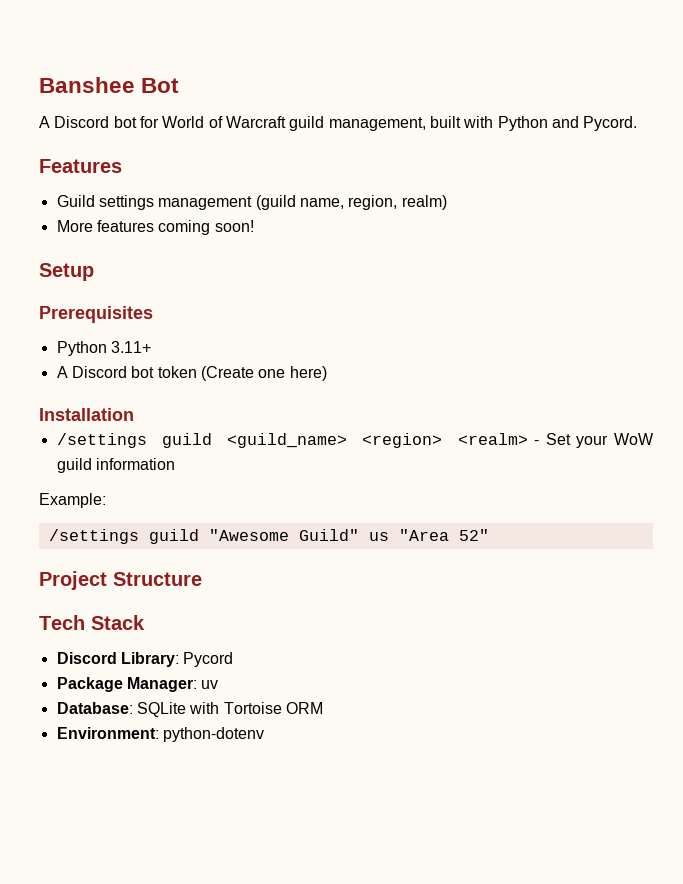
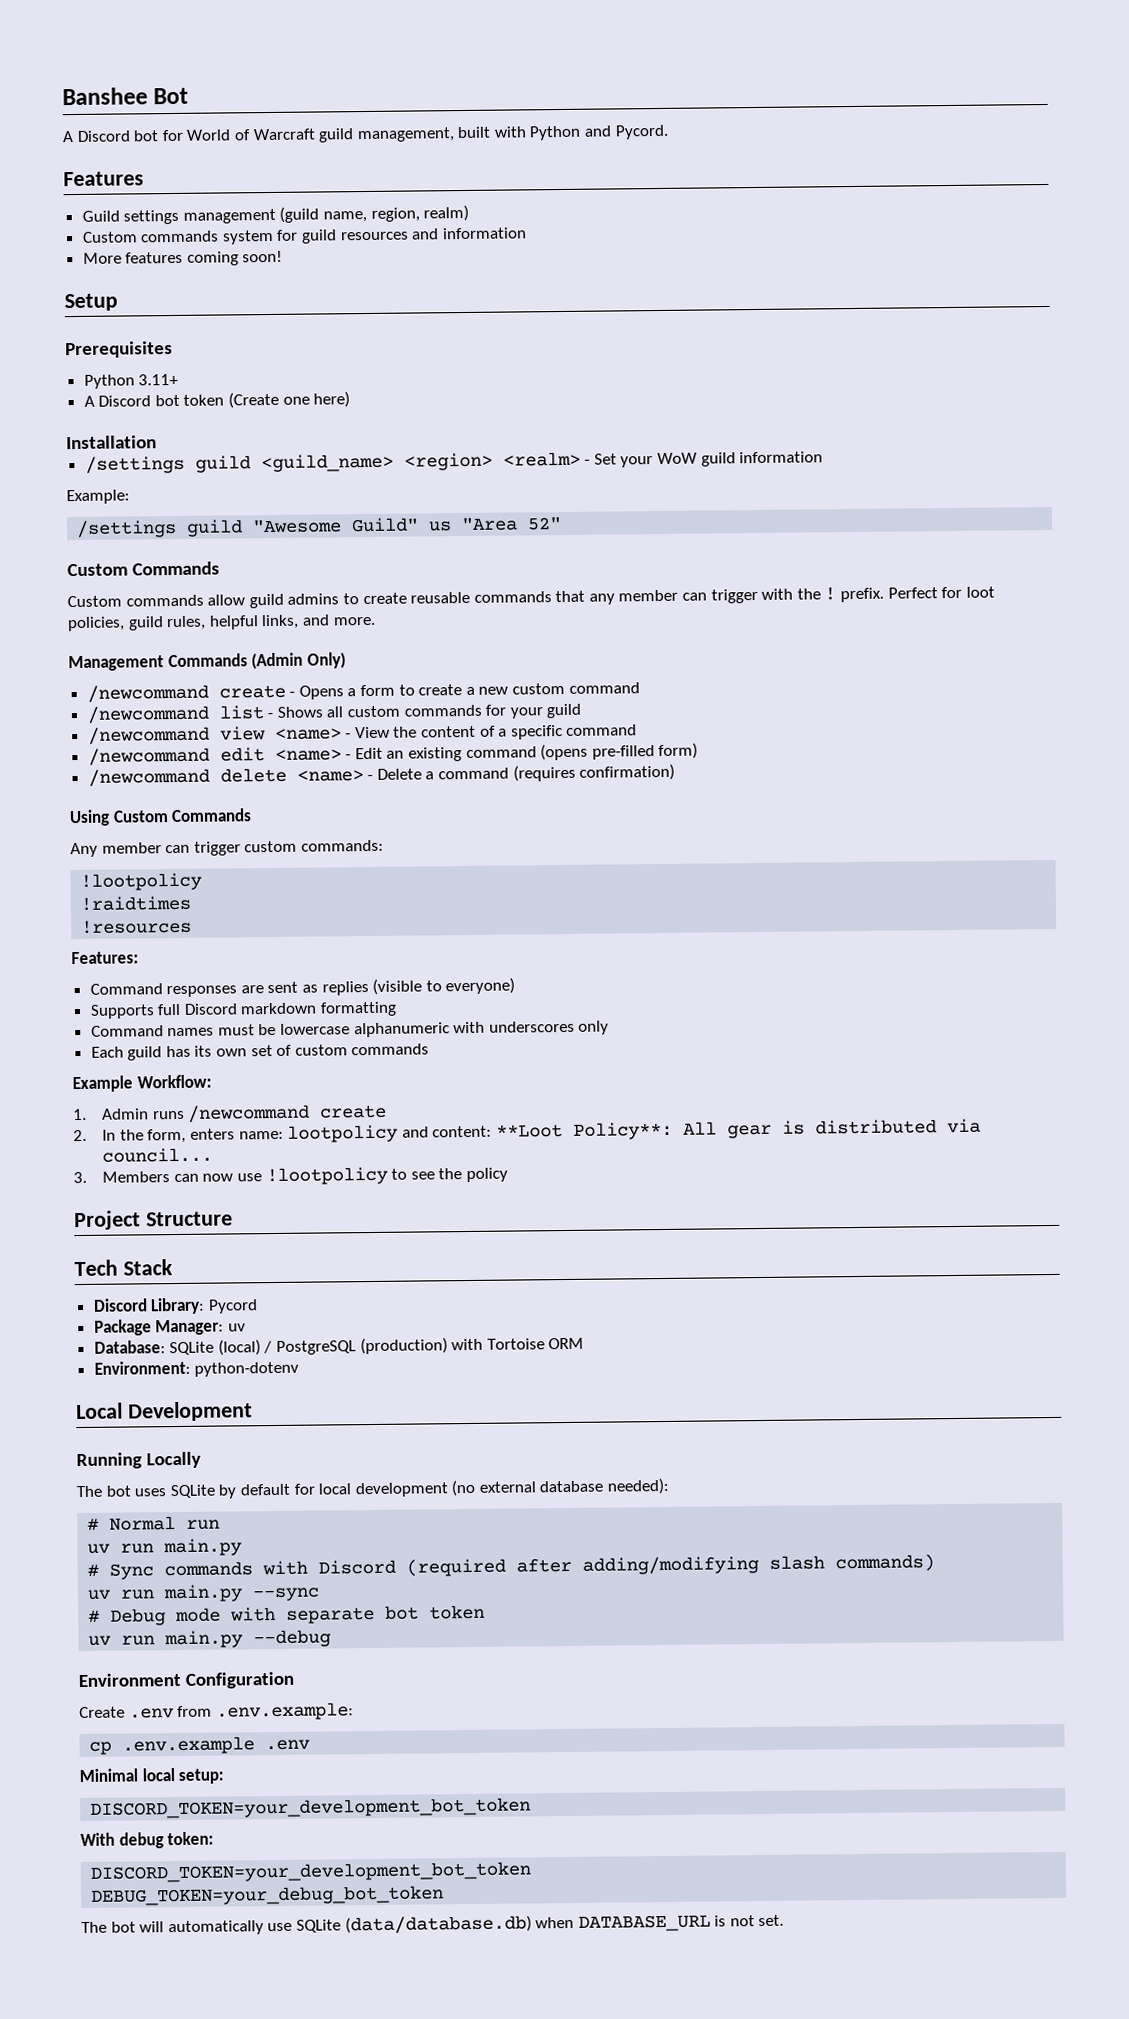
+ Custom commands system for guild resources and information
  /settings guild "Awesome Guild" us "Area 52"
+ Custom Commands
+ Custom commands allow guild admins to create reusable commands that any member can trigger with the ! prefix. Perfect for loot policies, guild rules, helpful links, and more.
+ Management Commands (Admin Only)
+ /newcommand create - Opens a form to create a new custom command
+ /newcommand list - Shows all custom commands for your guild
+ /newcommand view <name> - View the content of a specific command
+ /newcommand edit <name> - Edit an existing command (opens pre-filled form)
+ /newcommand delete <name> - Delete a command (requires confirmation)
+ Using Custom Commands
+ Any member can trigger custom commands:
+ !lootpolicy
+ !raidtimes
+ !resources
+ Features:
+ Command responses are sent as replies (visible to everyone)
+ Supports full Discord markdown formatting
+ Command names must be lowercase alphanumeric with underscores only
+ Each guild has its own set of custom commands
+ Example Workflow:
+ 1. Admin runs /newcommand create
+ 2. In the form, enters name: lootpolicy and content: **Loot Policy**: All gear is distributed via council...
+ 3. Members can now use !lootpolicy to see the policy
- Database: SQLite with Tortoise ORM
+ Database: SQLite (local) / PostgreSQL (production) with Tortoise ORM
+ Local Development
+ Running Locally
+ The bot uses SQLite by default for local development (no external database needed):
+ # Normal run
+ uv run main.py
+ # Sync commands with Discord (required after adding/modifying slash commands)
+ uv run main.py --sync
+ # Debug mode with separate bot token
+ uv run main.py --debug
+ Environment Configuration
+ Create .env from .env.example:
+ cp .env.example .env
+ Minimal local setup:
+ DISCORD_TOKEN=your_development_bot_token
+ With debug token:
+ DISCORD_TOKEN=your_development_bot_token
+ DEBUG_TOKEN=your_debug_bot_token
+ The bot will automatically use SQLite (data/database.db) when DATABASE_URL is not set.

